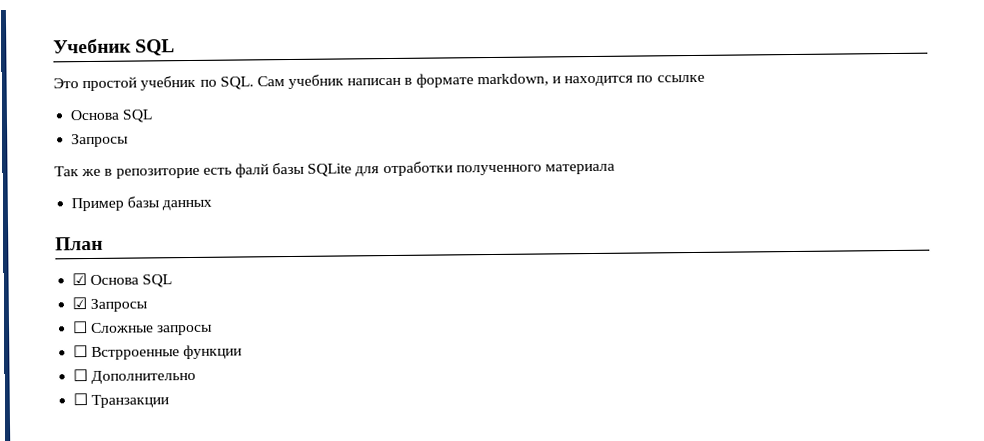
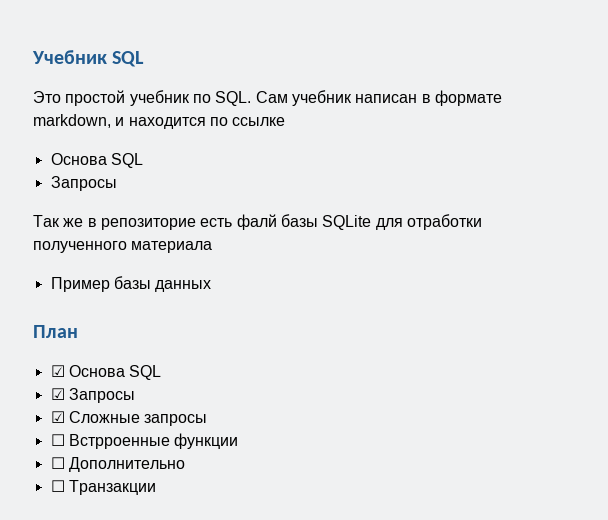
- ☐ Сложные запросы
+ ☑ Сложные запросы

